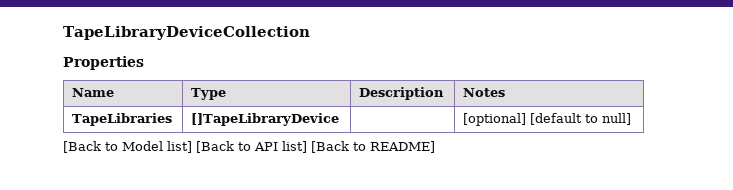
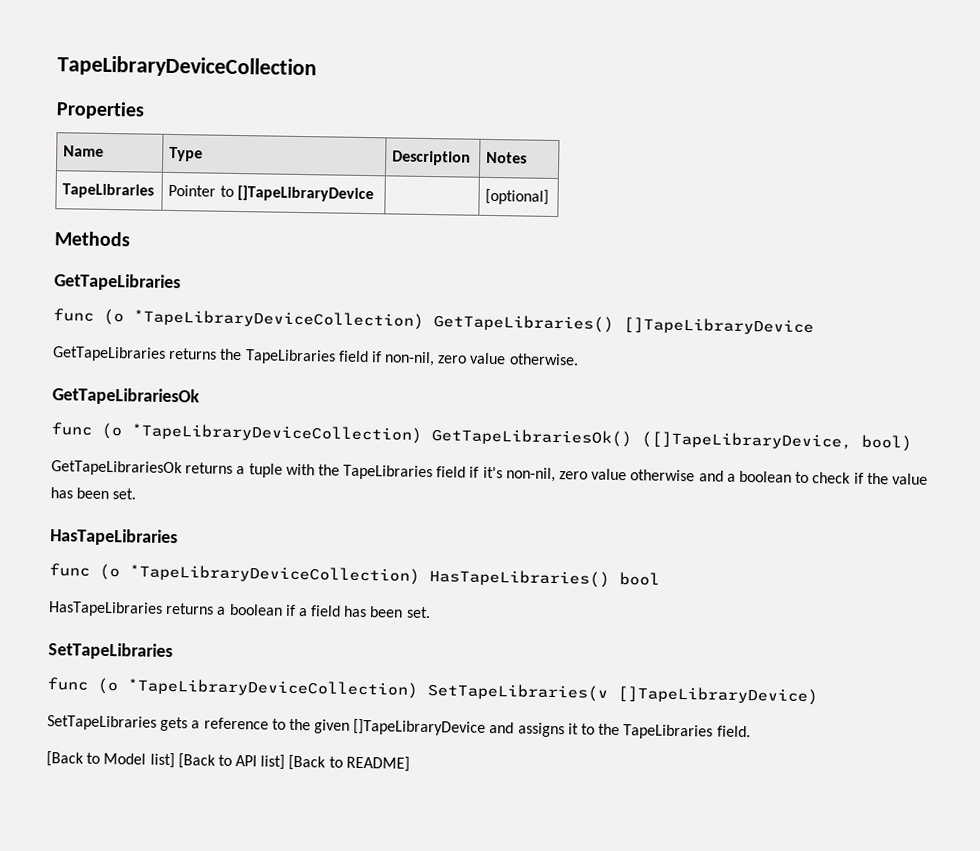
- TapeLibraries | []TapeLibraryDevice | | [optional] [default to null]
+ TapeLibraries | Pointer to []TapeLibraryDevice | | [optional]
+ Methods
+ GetTapeLibraries
+ func (o *TapeLibraryDeviceCollection) GetTapeLibraries() []TapeLibraryDevice
+ GetTapeLibraries returns the TapeLibraries field if non-nil, zero value otherwise.
+ GetTapeLibrariesOk
+ func (o *TapeLibraryDeviceCollection) GetTapeLibrariesOk() ([]TapeLibraryDevice, bool)
+ GetTapeLibrariesOk returns a tuple with the TapeLibraries field if it's non-nil, zero value otherwise and a boolean to check if the value has been set.
+ HasTapeLibraries
+ func (o *TapeLibraryDeviceCollection) HasTapeLibraries() bool
+ HasTapeLibraries returns a boolean if a field has been set.
+ SetTapeLibraries
+ func (o *TapeLibraryDeviceCollection) SetTapeLibraries(v []TapeLibraryDevice)
+ SetTapeLibraries gets a reference to the given []TapeLibraryDevice and assigns it to the TapeLibraries field.

